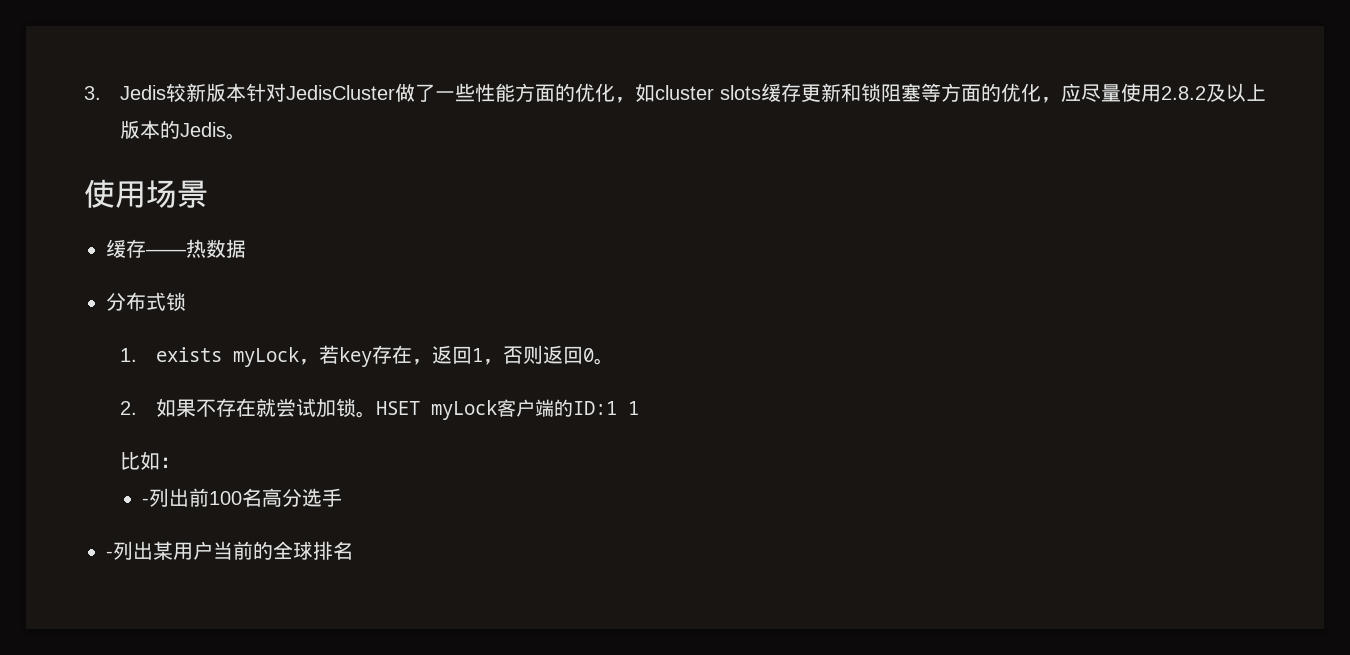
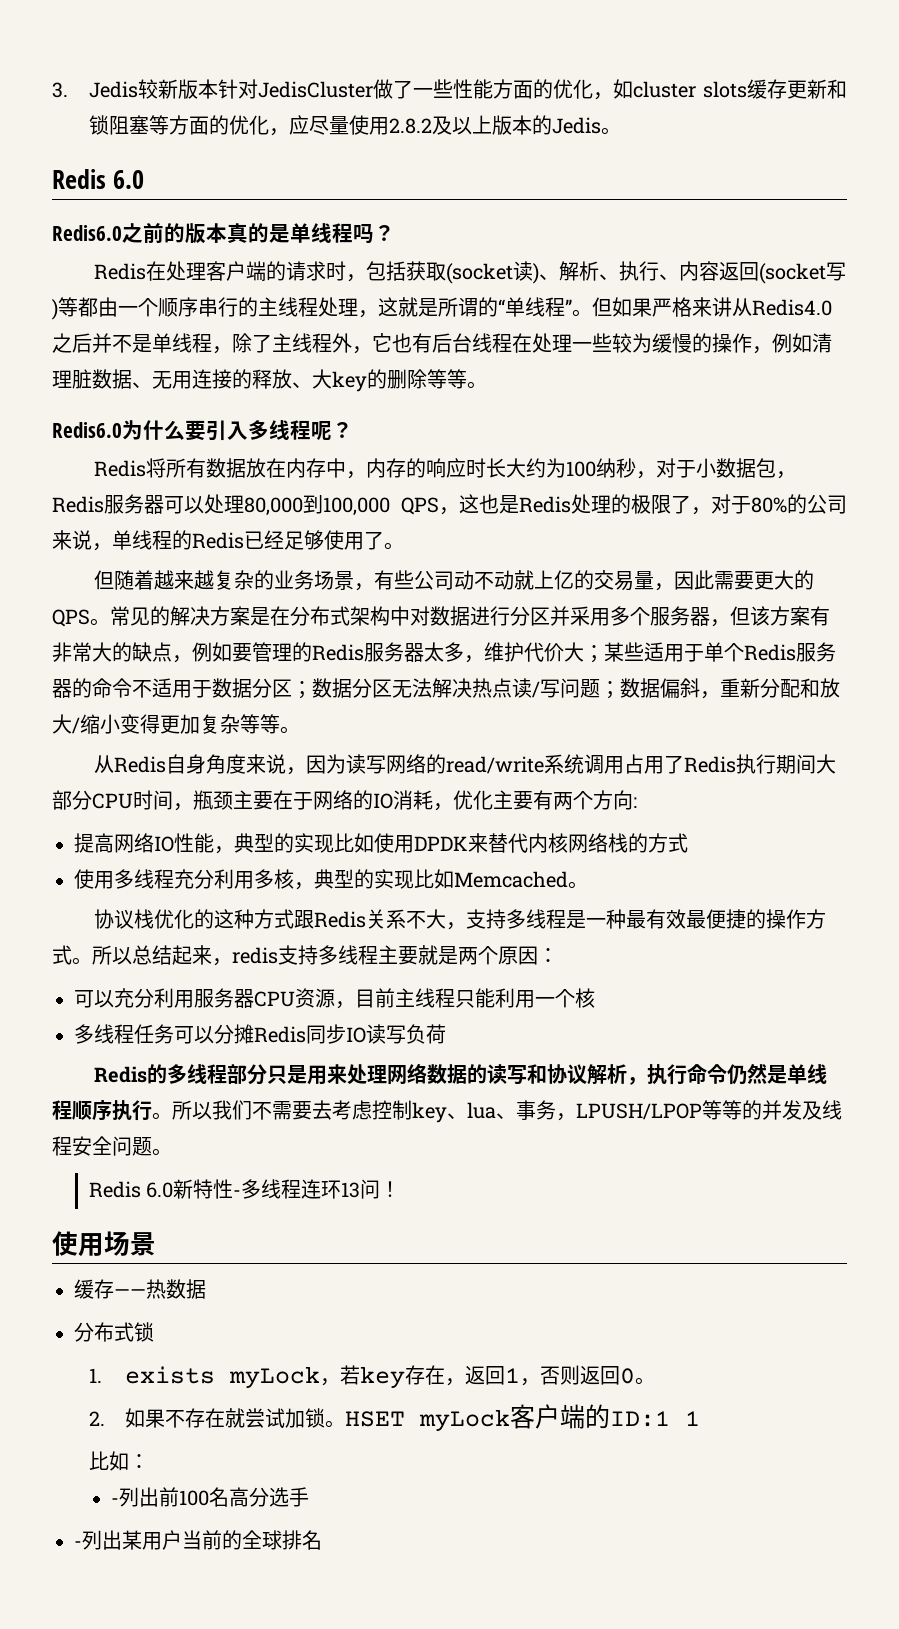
  3. Jedis较新版本针对JedisCluster做了一些性能方面的优化，如cluster slots缓存更新和锁阻塞等方面的优化，应尽量使用2.8.2及以上版本的Jedis。
+ Redis 6.0
+ Redis6.0之前的版本真的是单线程吗？
+ Redis在处理客户端的请求时，包括获取(socket读)、解析、执行、内容返回(socket写)等都由一个顺序串行的主线程处理，这就是所谓的“单线程”。但如果严格来讲从Redis4.0之后并不是单线程，除了主线程外，它也有后台线程在处理一些较为缓慢的操作，例如清理脏数据、无用连接的释放、大key的删除等等。
+ Redis6.0为什么要引入多线程呢？
+ Redis将所有数据放在内存中，内存的响应时长大约为100纳秒，对于小数据包，Redis服务器可以处理80,000到100,000 QPS，这也是Redis处理的极限了，对于80%的公司来说，单线程的Redis已经足够使用了。
+ 但随着越来越复杂的业务场景，有些公司动不动就上亿的交易量，因此需要更大的QPS。常见的解决方案是在分布式架构中对数据进行分区并采用多个服务器，但该方案有非常大的缺点，例如要管理的Redis服务器太多，维护代价大；某些适用于单个Redis服务器的命令不适用于数据分区；数据分区无法解决热点读/写问题；数据偏斜，重新分配和放大/缩小变得更加复杂等等。
+ 从Redis自身角度来说，因为读写网络的read/write系统调用占用了Redis执行期间大部分CPU时间，瓶颈主要在于网络的IO消耗，优化主要有两个方向:
+ 提高网络IO性能，典型的实现比如使用DPDK来替代内核网络栈的方式
+ 使用多线程充分利用多核，典型的实现比如Memcached。
+ 协议栈优化的这种方式跟Redis关系不大，支持多线程是一种最有效最便捷的操作方式。所以总结起来，redis支持多线程主要就是两个原因：
+ 可以充分利用服务器CPU资源，目前主线程只能利用一个核
+ 多线程任务可以分摊Redis同步IO读写负荷
+ Redis的多线程部分只是用来处理网络数据的读写和协议解析，执行命令仍然是单线程顺序执行。所以我们不需要去考虑控制key、lua、事务，LPUSH/LPOP等等的并发及线程安全问题。
+ Redis 6.0新特性-多线程连环13问！

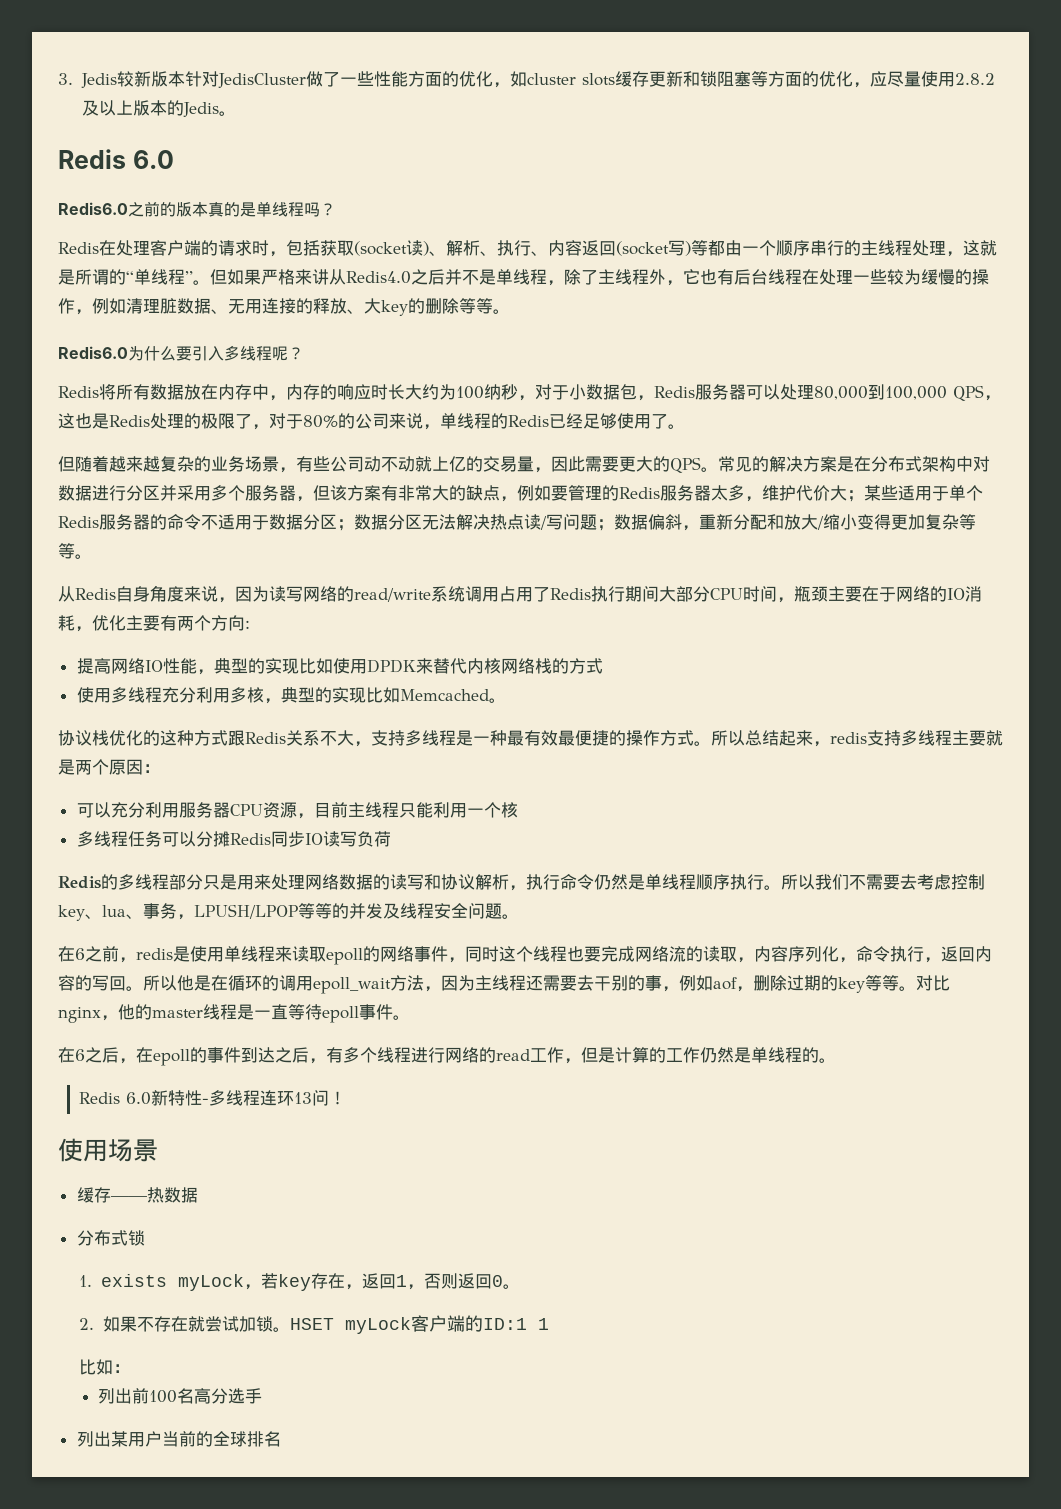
+ 在6之前，redis是使用单线程来读取epoll的网络事件，同时这个线程也要完成网络流的读取，内容序列化，命令执行，返回内容的写回。所以他是在循环的调用epoll_wait方法，因为主线程还需要去干别的事，例如aof，删除过期的key等等。对比nginx，他的master线程是一直等待epoll事件。
+ 在6之后，在epoll的事件到达之后，有多个线程进行网络的read工作，但是计算的工作仍然是单线程的。
- -列出前100名高分选手
+ 列出前100名高分选手
- -列出某用户当前的全球排名
+ 列出某用户当前的全球排名

